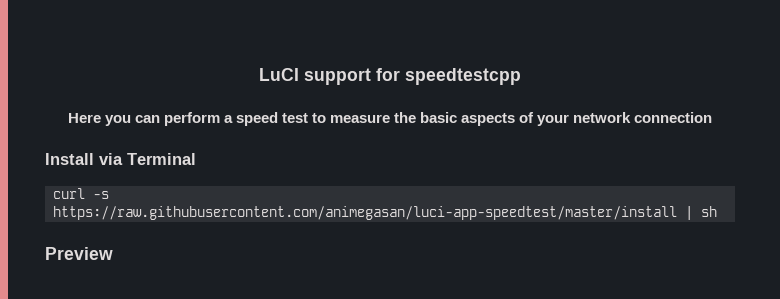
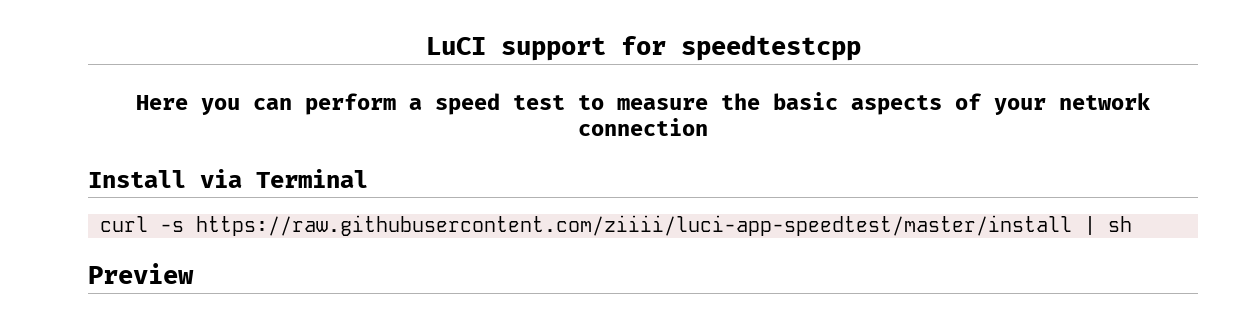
- curl -s https://raw.githubusercontent.com/animegasan/luci-app-speedtest/master/install | sh
+ curl -s https://raw.githubusercontent.com/ziiii/luci-app-speedtest/master/install | sh

